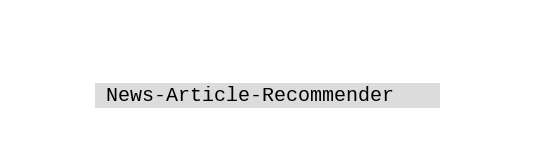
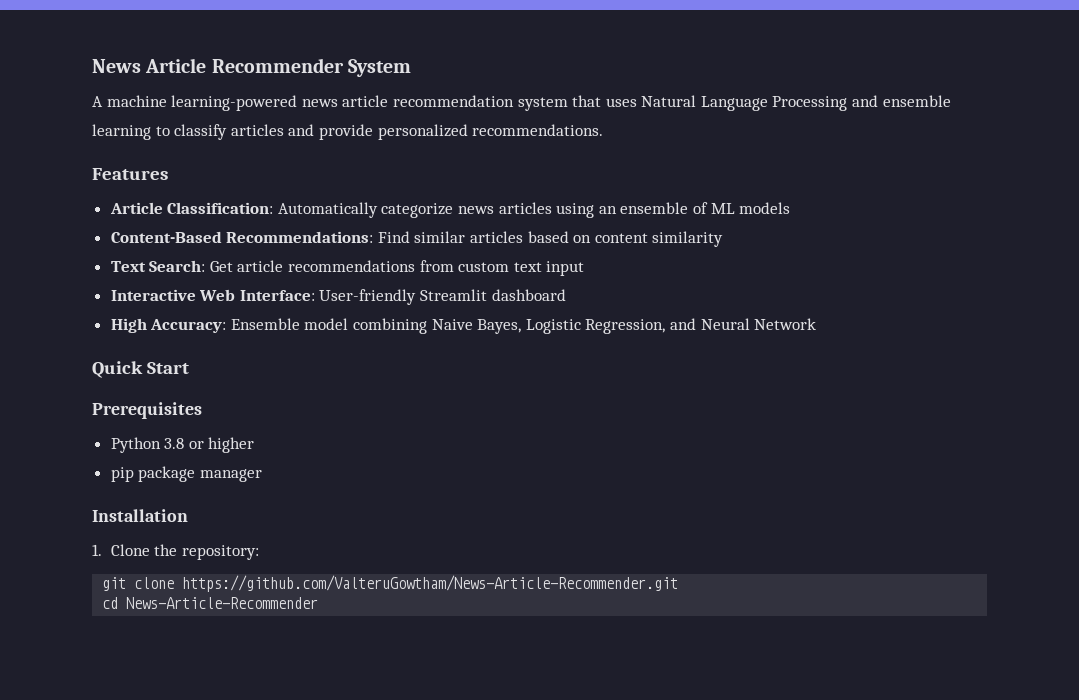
- News-Article-Recommender
+ News Article Recommender System
+ A machine learning-powered news article recommendation system that uses Natural Language Processing and ensemble learning to classify articles and provide personalized recommendations.
+ Features
+ Article Classification: Automatically categorize news articles using an ensemble of ML models
+ Content-Based Recommendations: Find similar articles based on content similarity
+ Text Search: Get article recommendations from custom text input
+ Interactive Web Interface: User-friendly Streamlit dashboard
+ High Accuracy: Ensemble model combining Naive Bayes, Logistic Regression, and Neural Network
+ Quick Start
+ Prerequisites
+ Python 3.8 or higher
+ pip package manager
+ Installation
+ 1. Clone the repository:
+ git clone https://github.com/ValteruGowtham/News-Article-Recommender.git
+ cd News-Article-Recommender

